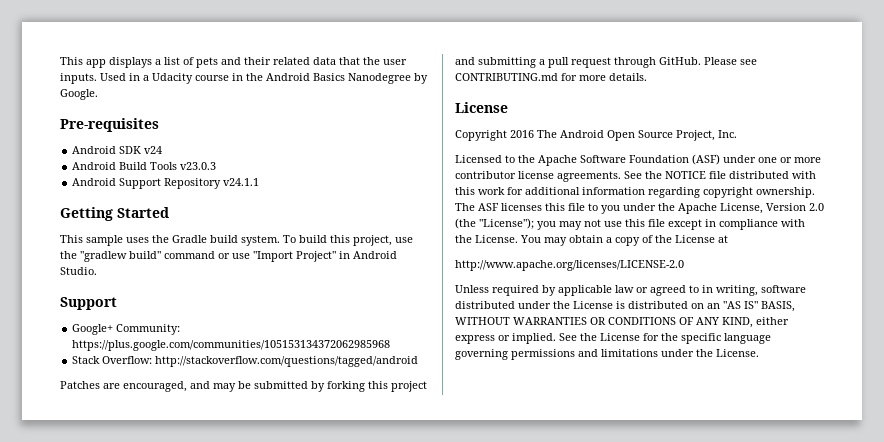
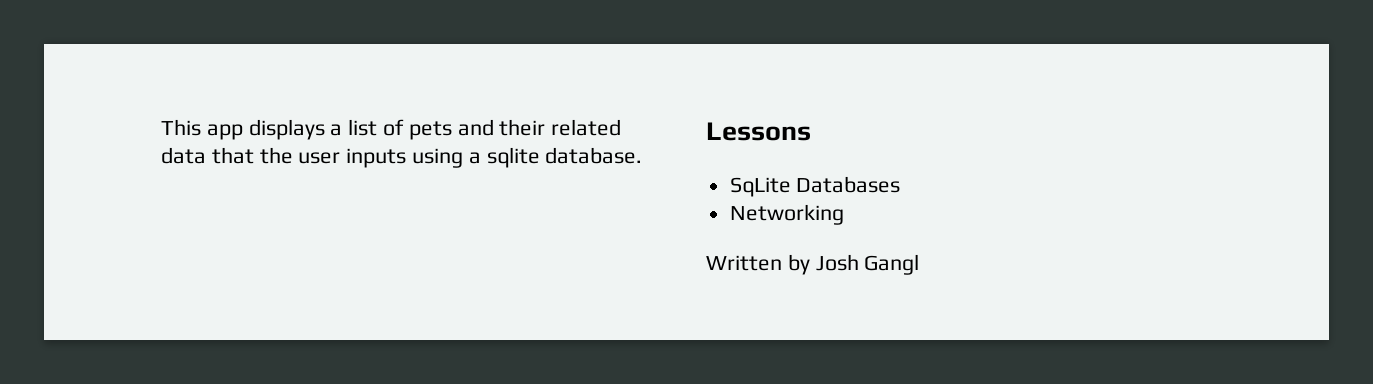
- This app displays a list of pets and their related data that the user inputs. Used in a Udacity course in the Android Basics Nanodegree by Google.
- Pre-requisites
- Android SDK v24
- Android Build Tools v23.0.3
- Android Support Repository v24.1.1
- Getting Started
- This sample uses the Gradle build system. To build this project, use the "gradlew build" command or use "Import Project" in Android Studio.
- Support
- Google+ Community: https://plus.google.com/communities/105153134372062985968
- Stack Overflow: http://stackoverflow.com/questions/tagged/android
- Patches are encouraged, and may be submitted by forking this project and submitting a pull request through GitHub. Please see CONTRIBUTING.md for more details.
- License
- Copyright 2016 The Android Open Source Project, Inc.
- Licensed to the Apache Software Foundation (ASF) under one or more contributor license agreements. See the NOTICE file distributed with this work for additional information regarding copyright ownership. The ASF licenses this file to you under the Apache License, Version 2.0 (the "License"); you may not use this file except in compliance with the License. You may obtain a copy of the License at
- http://www.apache.org/licenses/LICENSE-2.0
- Unless required by applicable law or agreed to in writing, software distributed under the License is distributed on an "AS IS" BASIS, WITHOUT WARRANTIES OR CONDITIONS OF ANY KIND, either express or implied. See the License for the specific language governing permissions and limitations under the License.
+ This app displays a list of pets and their related data that the user inputs using a sqlite database.
+ Lessons
+ SqLite Databases
+ Networking
+ Written by Josh Gangl

